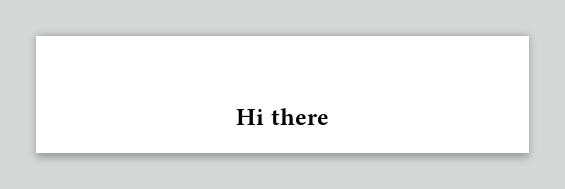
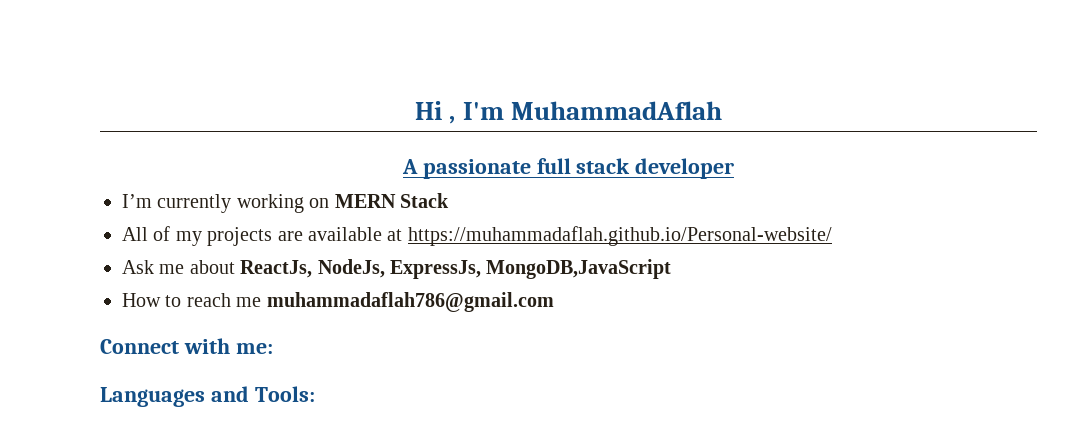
- Hi there
+ Hi , I'm MuhammadAflah
+ A passionate full stack developer
+ I’m currently working on MERN Stack
+ All of my projects are available at https://muhammadaflah.github.io/Personal-website/
+ Ask me about ReactJs, NodeJs, ExpressJs, MongoDB,JavaScript
+ How to reach me muhammadaflah786@gmail.com
+ Connect with me:
+ Languages and Tools:

